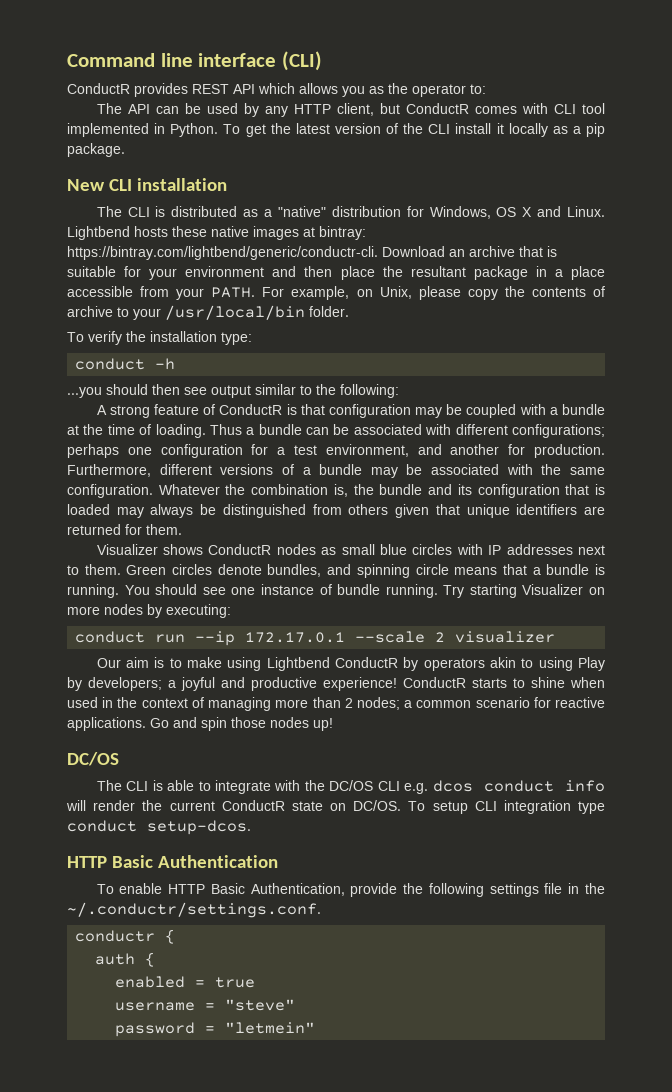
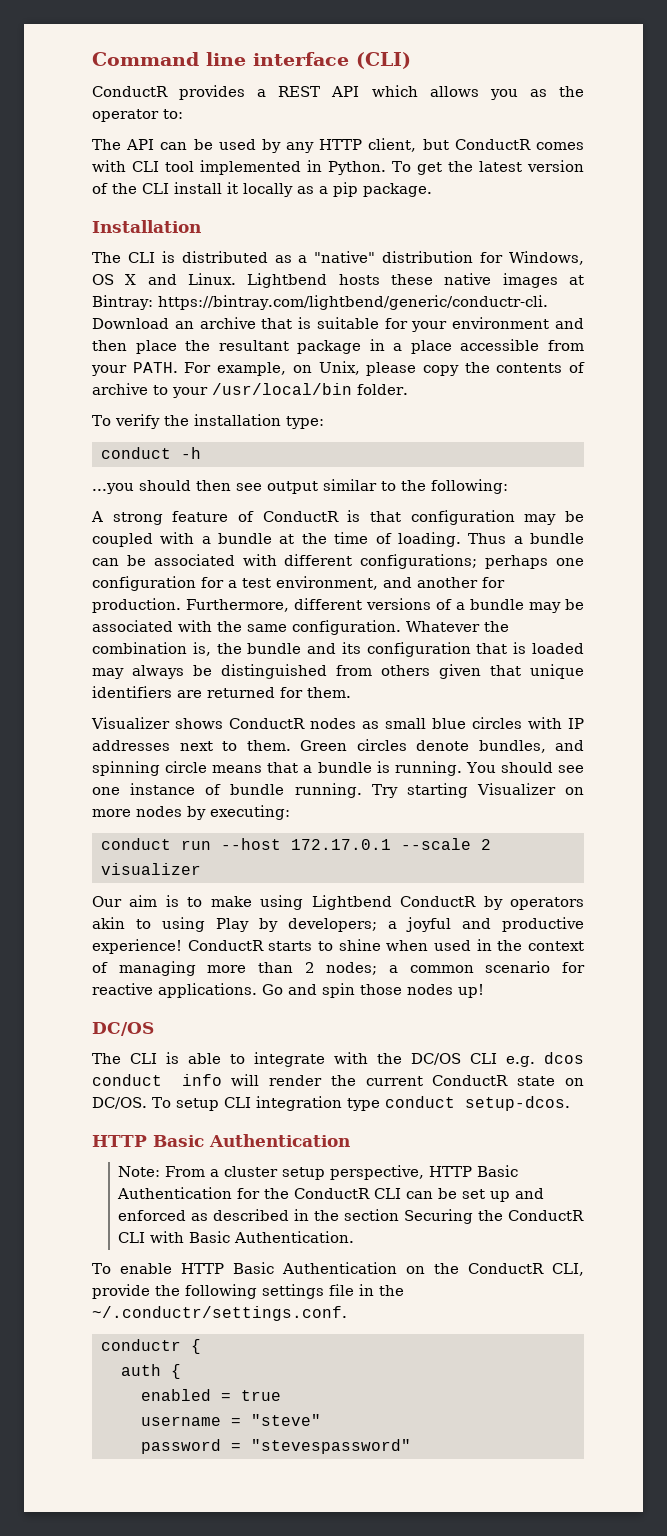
- ConductR provides REST API which allows you as the operator to:
+ ConductR provides a REST API which allows you as the operator to:
- New CLI installation
+ Installation
- Lightbend hosts these native images at bintray: https://bintray.com/lightbend/generic/conductr-cli. Download an archive that is suitable for your environment and then place the resultant package in a place accessible from your PATH.
+ Lightbend hosts these native images at Bintray: https://bintray.com/lightbend/generic/conductr-cli. Download an archive that is suitable for your environment and then place the resultant package in a place accessible from your PATH.
- conduct run --ip 172.17.0.1 --scale 2 visualizer
+ conduct run --host 172.17.0.1 --scale 2 visualizer
+ Note: From a cluster setup perspective, HTTP Basic Authentication for the ConductR CLI can be set up and enforced as described in the section Securing the ConductR CLI with Basic Authentication.
- To enable HTTP Basic Authentication, provide the following settings file in the ~/.conductr/settings.conf.
+ To enable HTTP Basic Authentication on the ConductR CLI, provide the following settings file in the ~/.conductr/settings.conf.
- password = "letmein"
+ password = "stevespassword"

